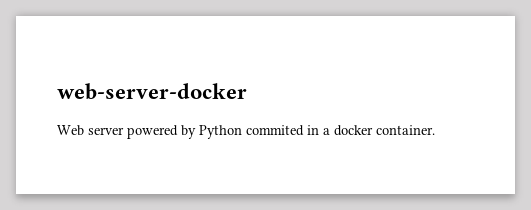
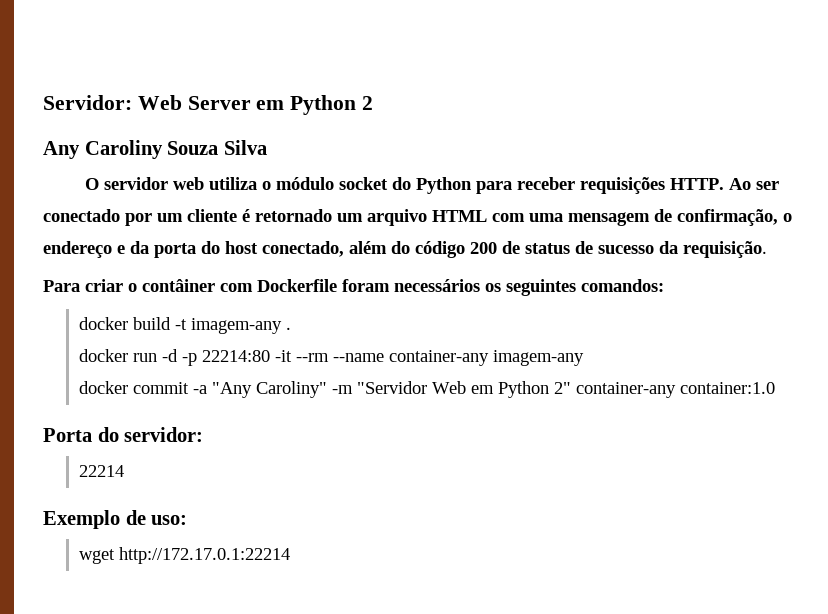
- web-server-docker
- Web server powered by Python commited in a docker container.
+ Servidor: Web Server em Python 2
+ Any Caroliny Souza Silva
+ O servidor web utiliza o módulo socket do Python para receber requisições HTTP. Ao ser conectado por um cliente é retornado um arquivo HTML com uma mensagem de confirmação, o endereço e da porta do host conectado, além do código 200 de status de sucesso da requisição.
+ Para criar o contâiner com Dockerfile foram necessários os seguintes comandos:
+ docker build -t imagem-any .
+ docker run -d -p 22214:80 -it --rm --name container-any imagem-any
+ docker commit -a "Any Caroliny" -m "Servidor Web em Python 2" container-any container:1.0
+ Porta do servidor:
+ 22214
+ Exemplo de uso:
+ wget http://172.17.0.1:22214

